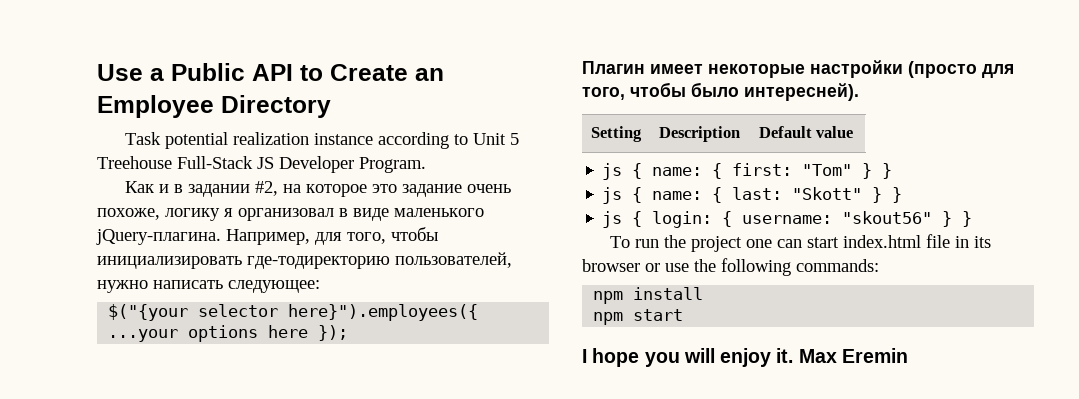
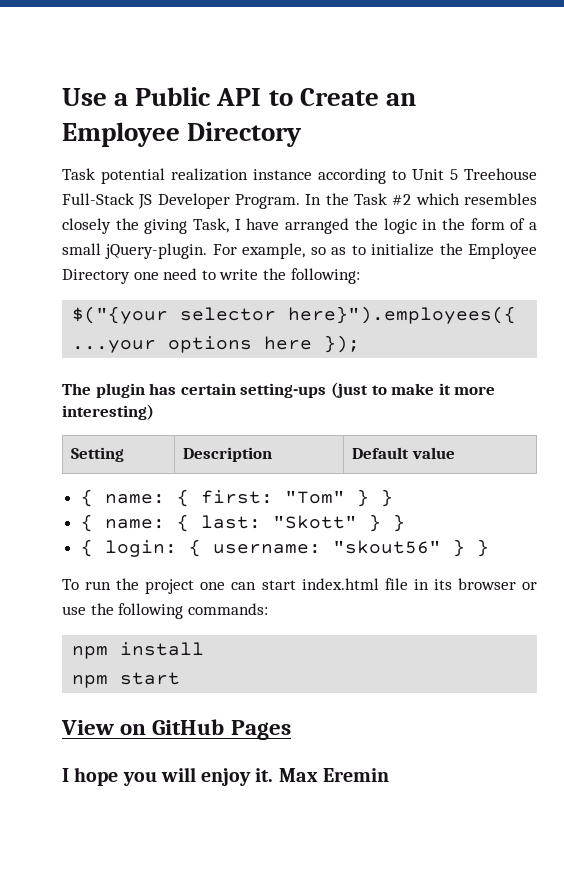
- Task potential realization instance according to Unit 5 Treehouse Full-Stack JS Developer Program.
- Как и в задании #2, на которое это задание очень похоже, логику я организовал в виде маленького jQuery-плагина. Например, для того, чтобы инициализировать где-тодиректорию пользователей, нужно написать следующее:
+ Task potential realization instance according to Unit 5 Treehouse Full-Stack JS Developer Program. In the Task #2 which resembles closely the giving Task, I have arranged the logic in the form of a small jQuery-plugin. For example, so as to initialize the Employee Directory one need to write the following:
- Плагин имеет некоторые настройки (просто для того, чтобы было интересней).
+ The plugin has certain setting-ups (just to make it more interesting)
- js { name: { first: "Tom" } }
+ { name: { first: "Tom" } }
- js { name: { last: "Skott" } }
+ { name: { last: "Skott" } }
- js { login: { username: "skout56" } }
+ { login: { username: "skout56" } }
+ View on GitHub Pages

